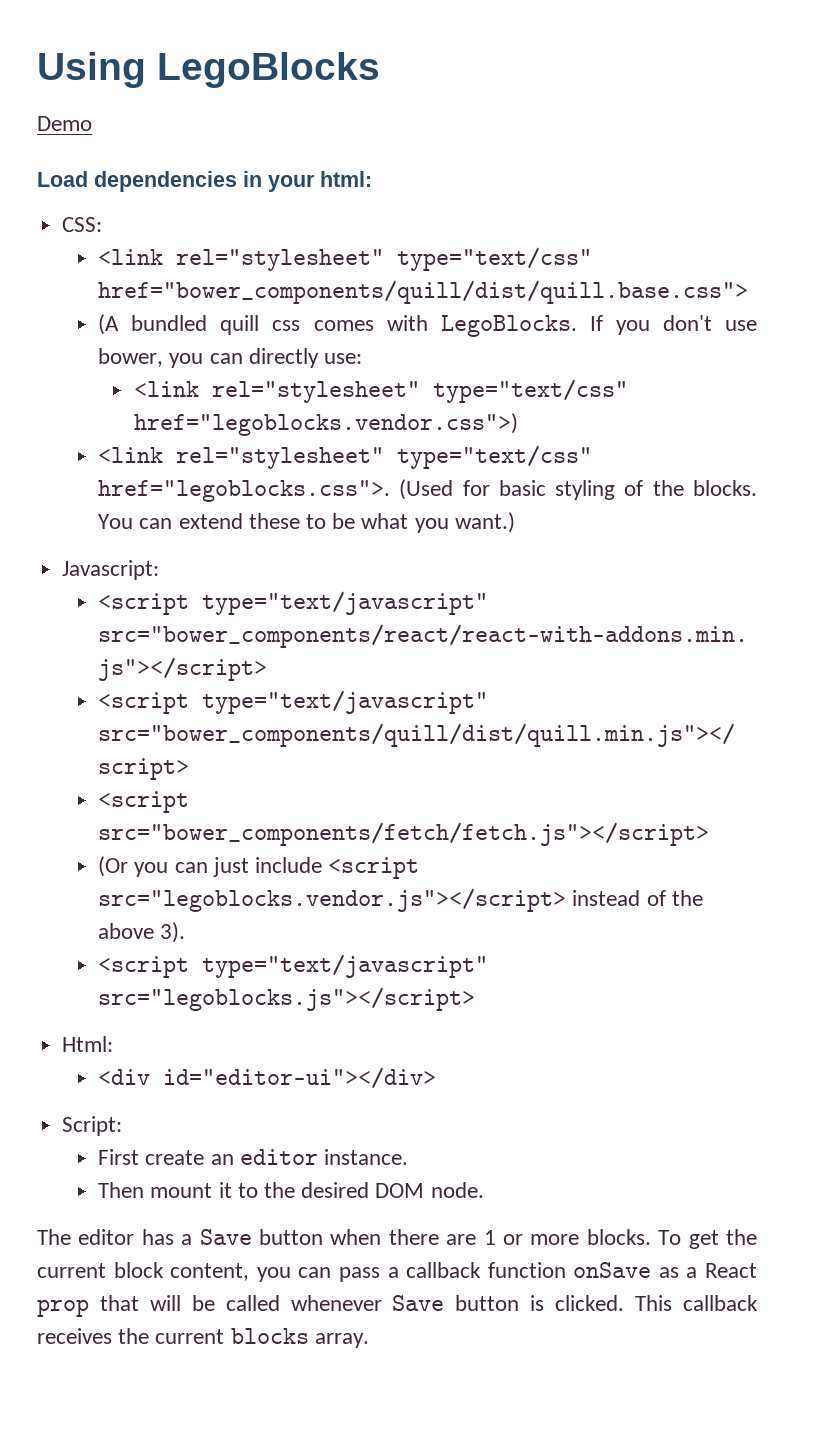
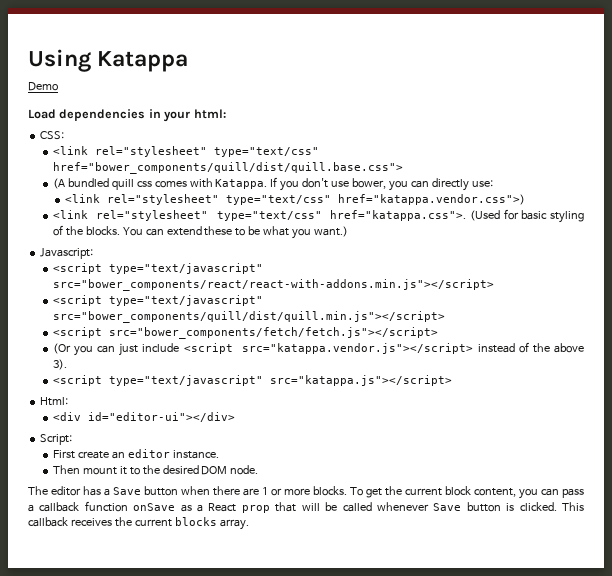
- Using LegoBlocks
+ Using Katappa
- (A bundled quill css comes with LegoBlocks.
+ (A bundled quill css comes with Katappa.
- <link rel="stylesheet" type="text/css" href="legoblocks.vendor.css">)
- <link rel="stylesheet" type="text/css" href="legoblocks.css">. (Used for basic styling of the blocks.
+ <link rel="stylesheet" type="text/css" href="katappa.vendor.css">)
+ <link rel="stylesheet" type="text/css" href="katappa.css">. (Used for basic styling of the blocks.
- (Or you can just include <script src="legoblocks.vendor.js"></script> instead of the above 3).
+ (Or you can just include <script src="katappa.vendor.js"></script> instead of the above 3).
- <script type="text/javascript" src="legoblocks.js"></script>
+ <script type="text/javascript" src="katappa.js"></script>

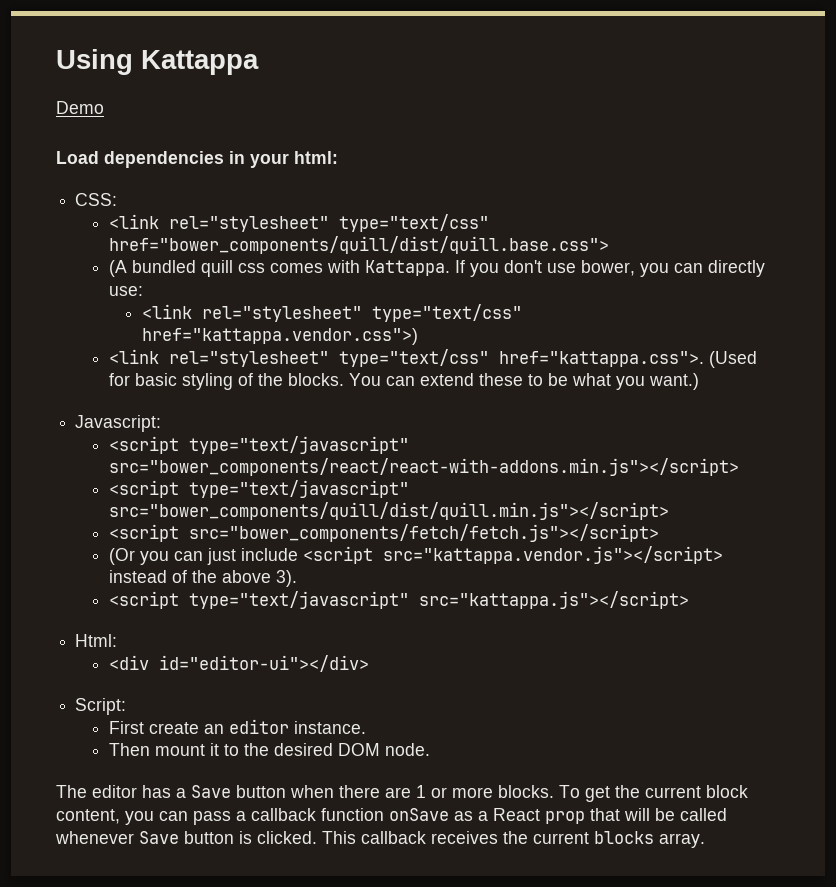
- Using Katappa
+ Using Kattappa
- (A bundled quill css comes with Katappa.
+ (A bundled quill css comes with Kattappa.
- <link rel="stylesheet" type="text/css" href="katappa.vendor.css">)
- <link rel="stylesheet" type="text/css" href="katappa.css">. (Used for basic styling of the blocks.
+ <link rel="stylesheet" type="text/css" href="kattappa.vendor.css">)
+ <link rel="stylesheet" type="text/css" href="kattappa.css">. (Used for basic styling of the blocks.
- (Or you can just include <script src="katappa.vendor.js"></script> instead of the above 3).
+ (Or you can just include <script src="kattappa.vendor.js"></script> instead of the above 3).
- <script type="text/javascript" src="katappa.js"></script>
+ <script type="text/javascript" src="kattappa.js"></script>

